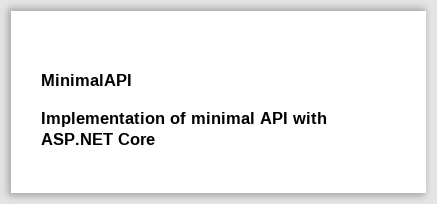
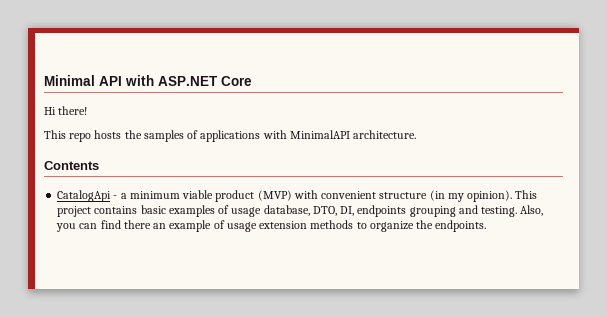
- MinimalAPI
- Implementation of minimal API with ASP.NET Core
+ Minimal API with ASP.NET Core
+ Hi there!
+ This repo hosts the samples of applications with MinimalAPI architecture.
+ Contents
+ CatalogApi - a minimum viable product (MVP) with convenient structure (in my opinion). This project contains basic examples of usage database, DTO, DI, endpoints grouping and testing. Also, you can find there an example of usage extension methods to organize the endpoints.

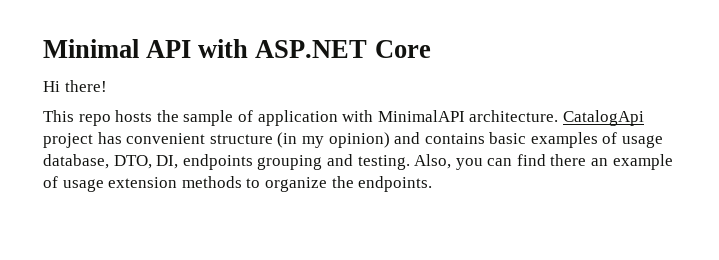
- This repo hosts the samples of applications with MinimalAPI architecture.
- Contents
- CatalogApi - a minimum viable product (MVP) with convenient structure (in my opinion). This project contains basic examples of usage database, DTO, DI, endpoints grouping and testing.
+ This repo hosts the sample of application with MinimalAPI architecture. CatalogApi project has convenient structure (in my opinion) and contains basic examples of usage database, DTO, DI, endpoints grouping and testing.

